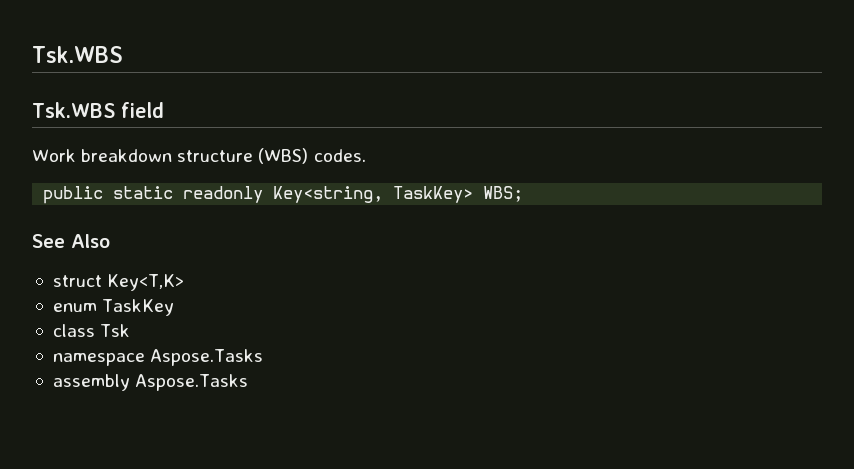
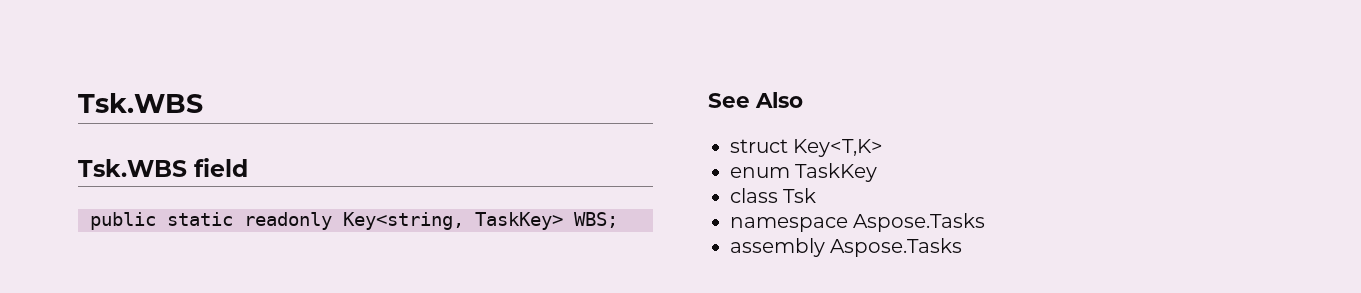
- Work breakdown structure (WBS) codes.

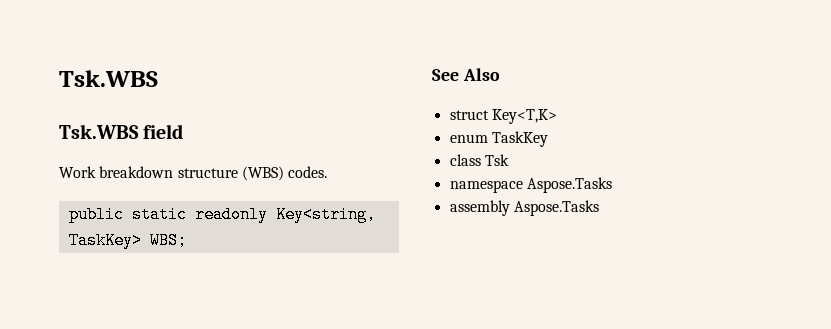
+ Work breakdown structure (WBS) codes.

